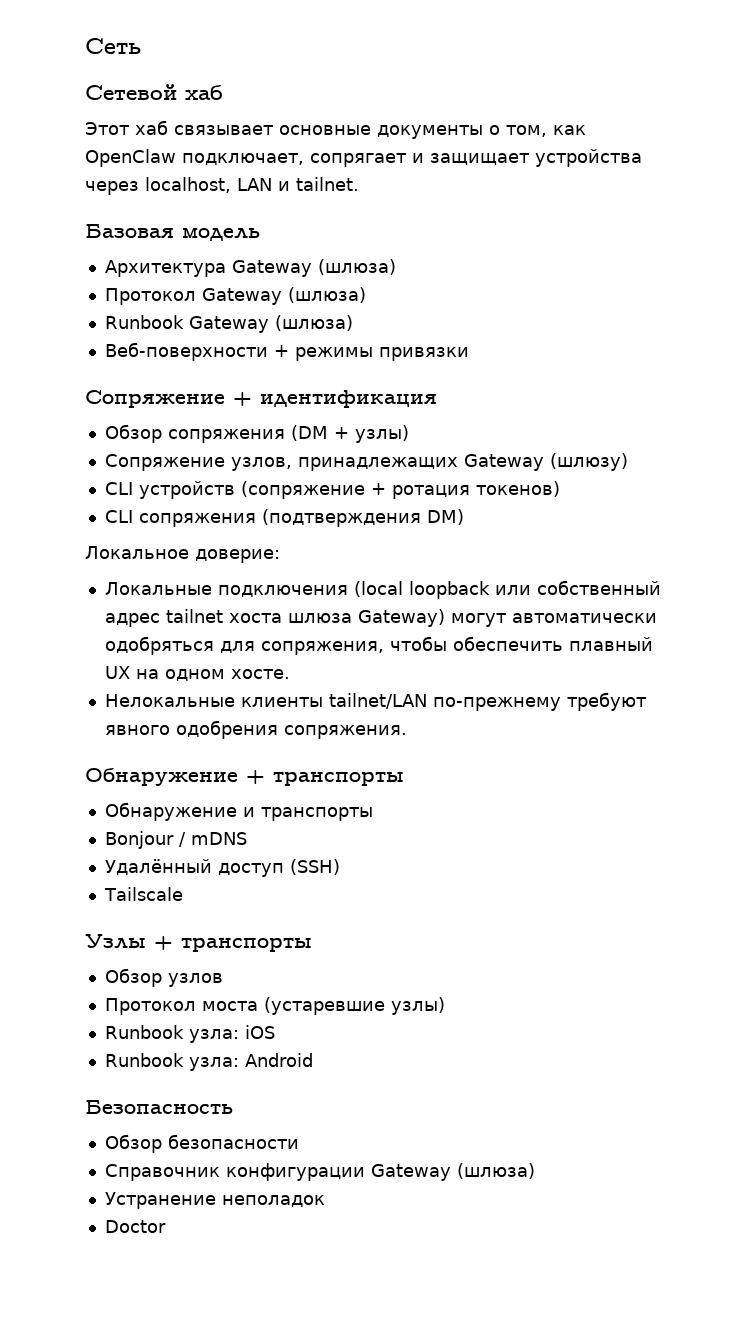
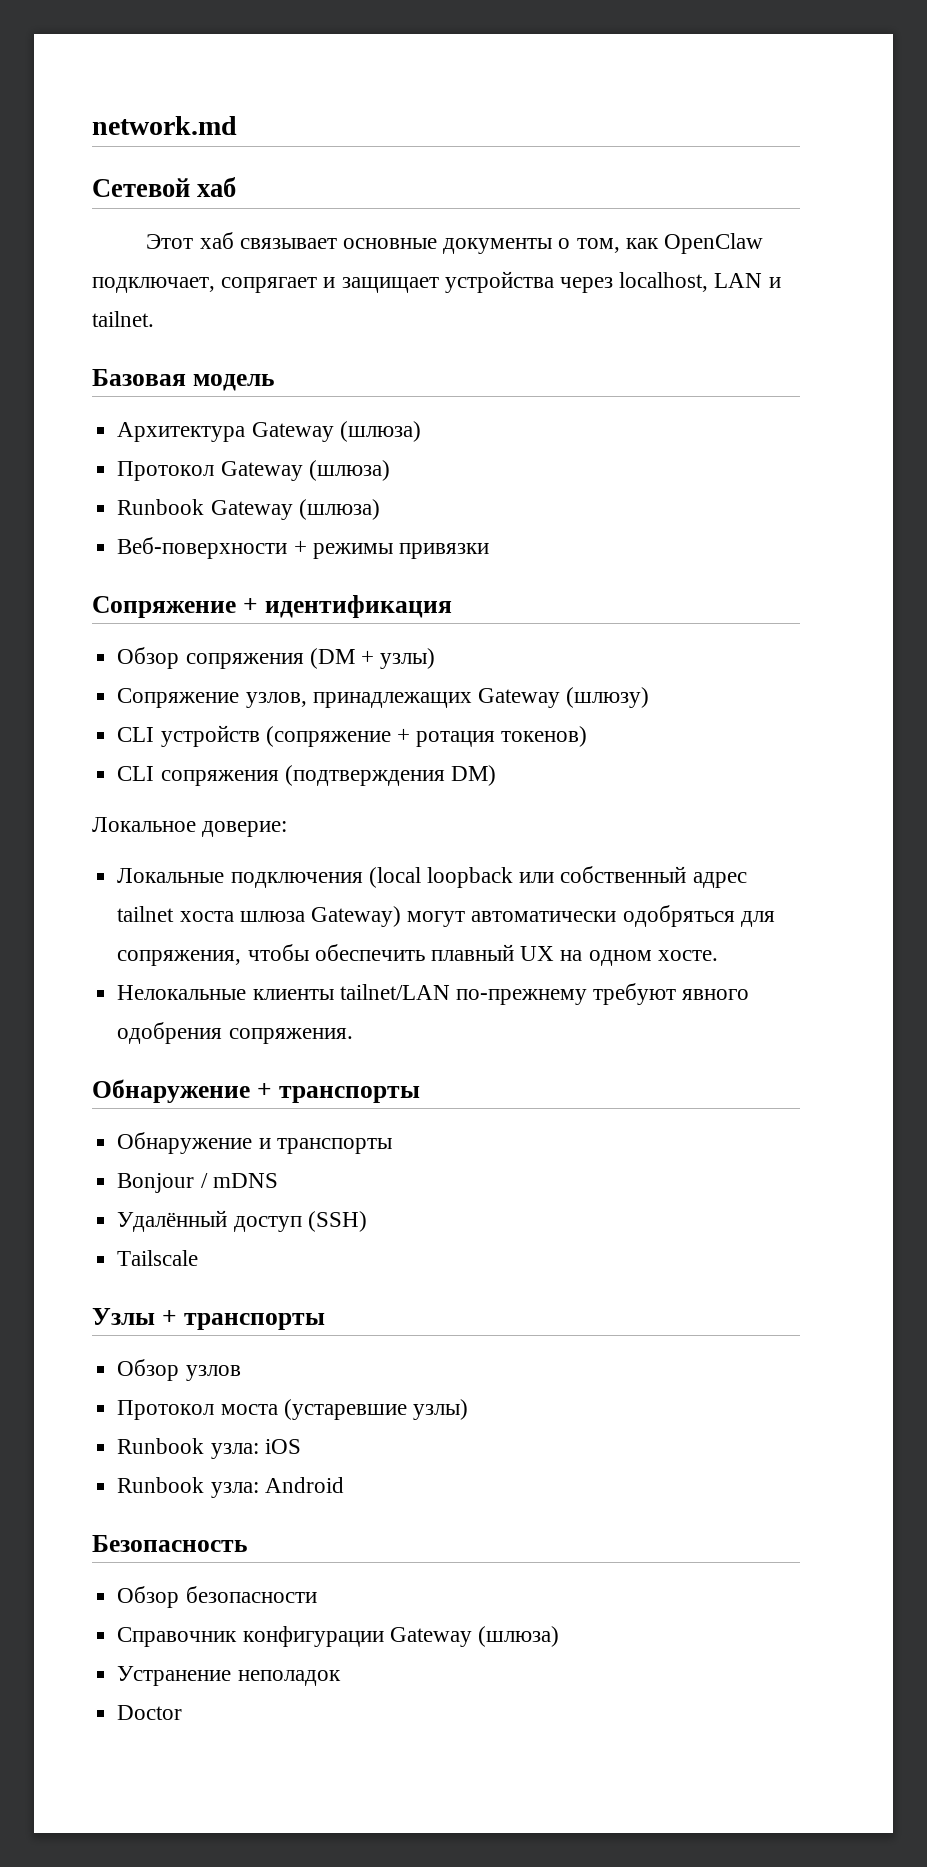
- Сеть
+ network.md

